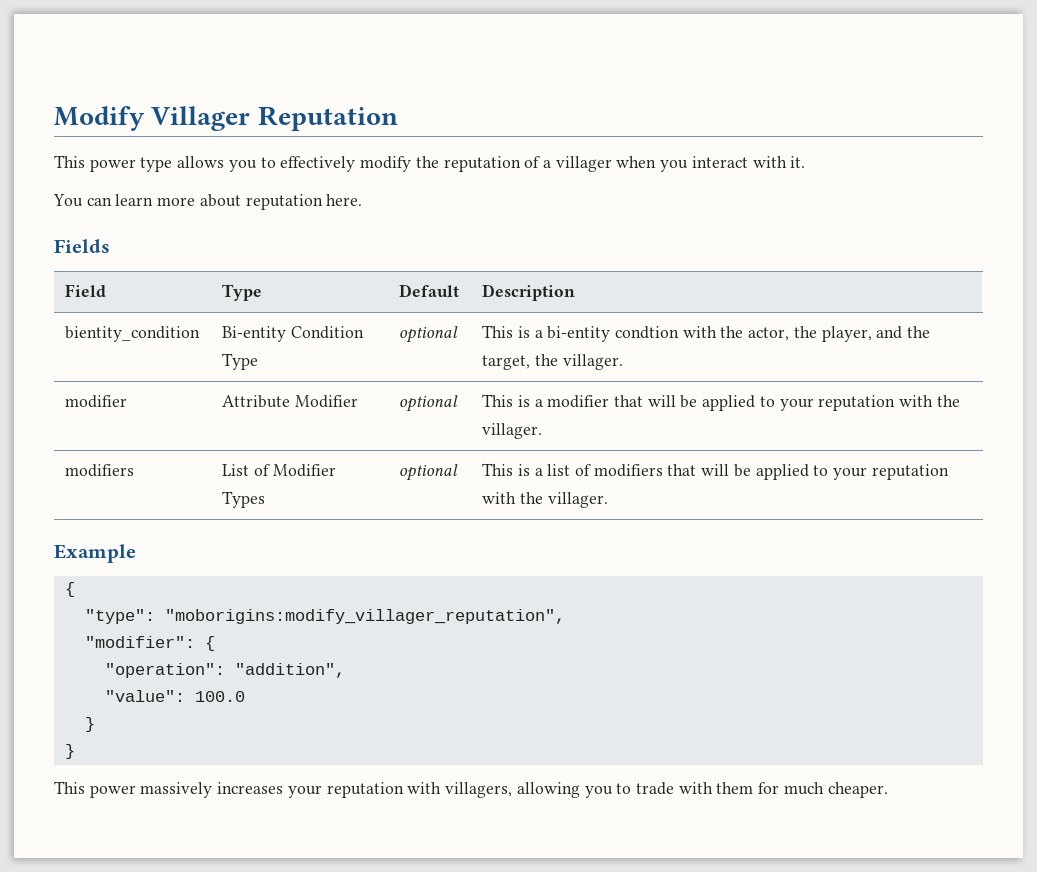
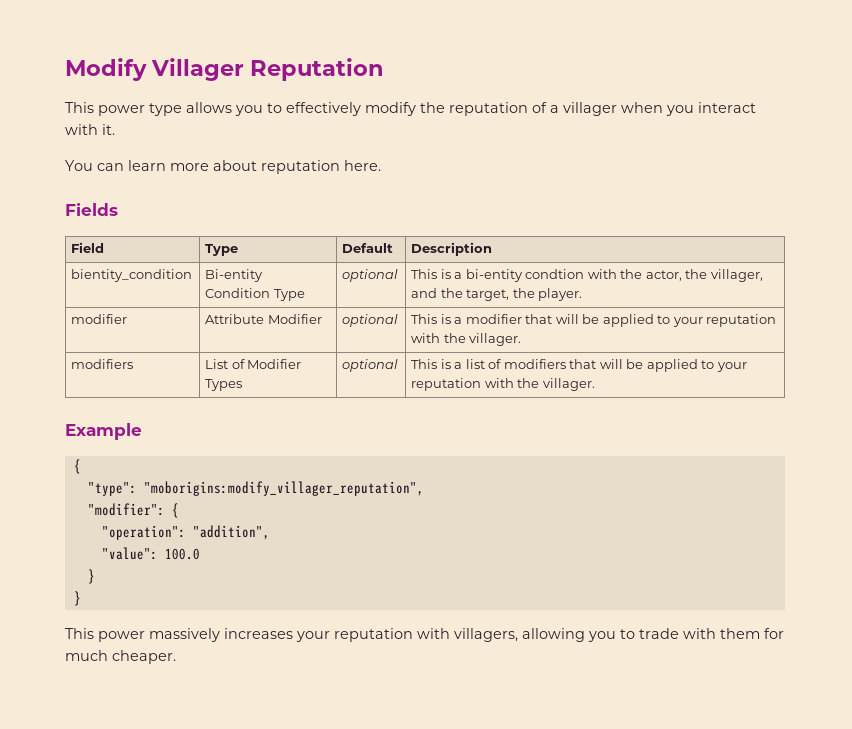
- bientity_condition | Bi-entity Condition Type | optional | This is a bi-entity condtion with the actor, the player, and the target, the villager.
+ bientity_condition | Bi-entity Condition Type | optional | This is a bi-entity condtion with the actor, the villager, and the target, the player.

